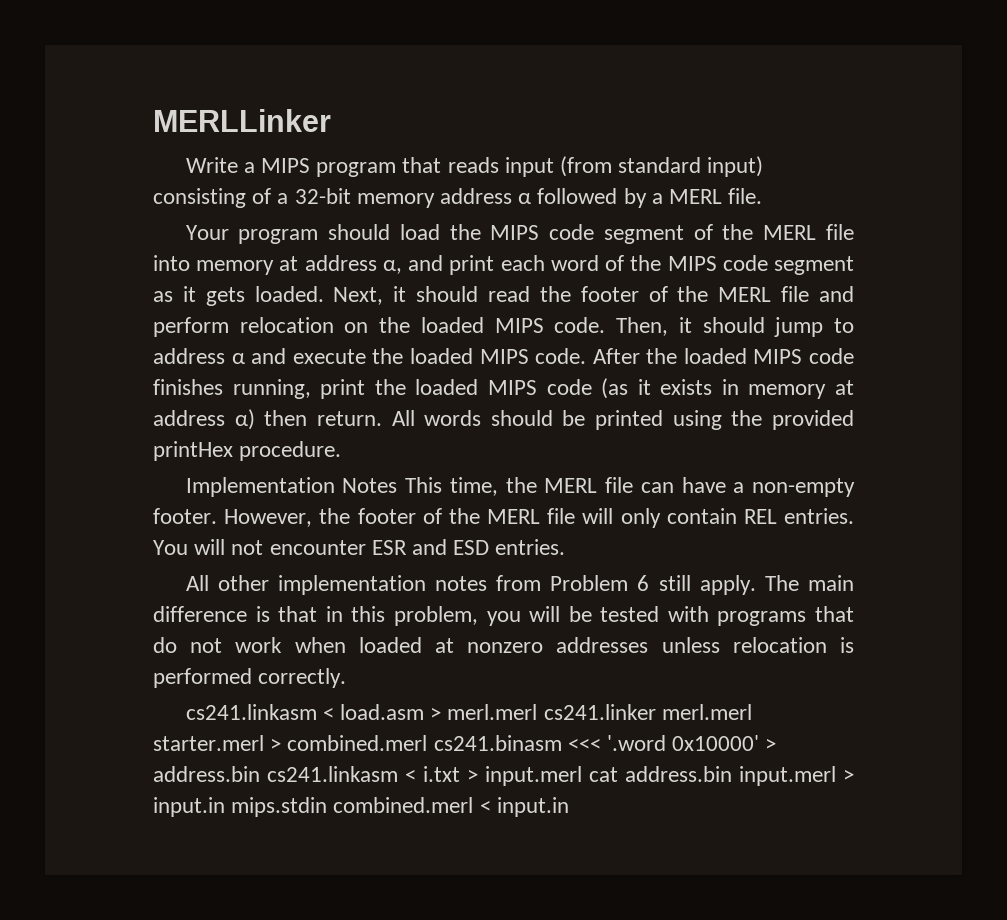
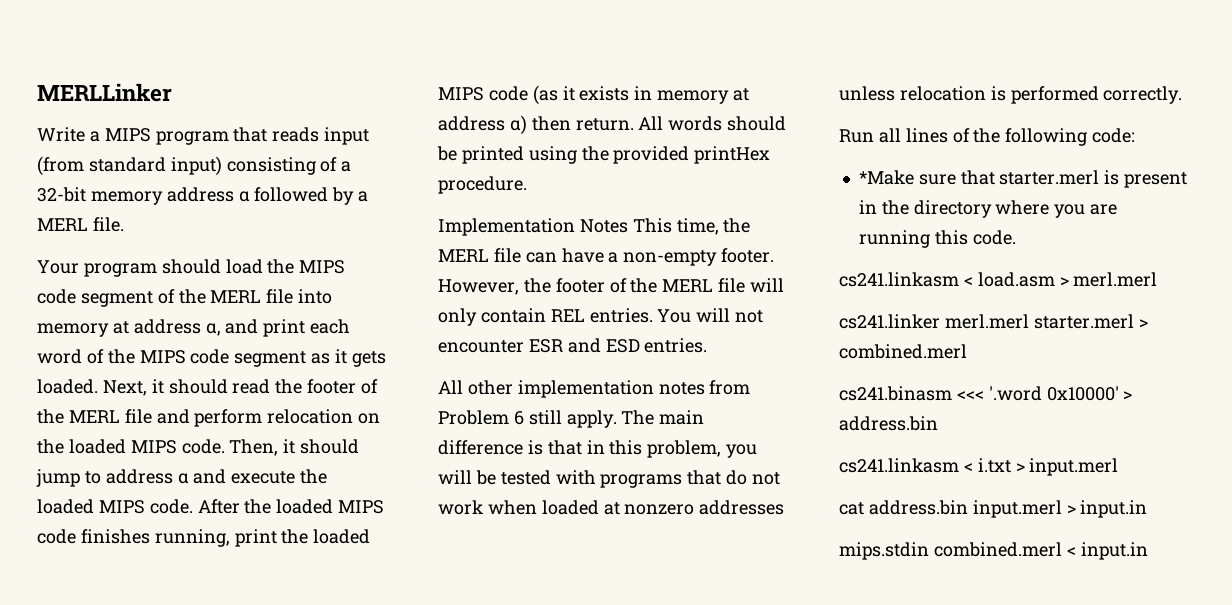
+ Run all lines of the following code:
+ *Make sure that starter.merl is present in the directory where you are running this code.
- cs241.linkasm < load.asm > merl.merl cs241.linker merl.merl starter.merl > combined.merl cs241.binasm <<< '.word 0x10000' > address.bin cs241.linkasm < i.txt > input.merl cat address.bin input.merl > input.in mips.stdin combined.merl < input.in
+ cs241.linkasm < load.asm > merl.merl
+ cs241.linker merl.merl starter.merl > combined.merl
+ cs241.binasm <<< '.word 0x10000' > address.bin
+ cs241.linkasm < i.txt > input.merl
+ cat address.bin input.merl > input.in
+ mips.stdin combined.merl < input.in

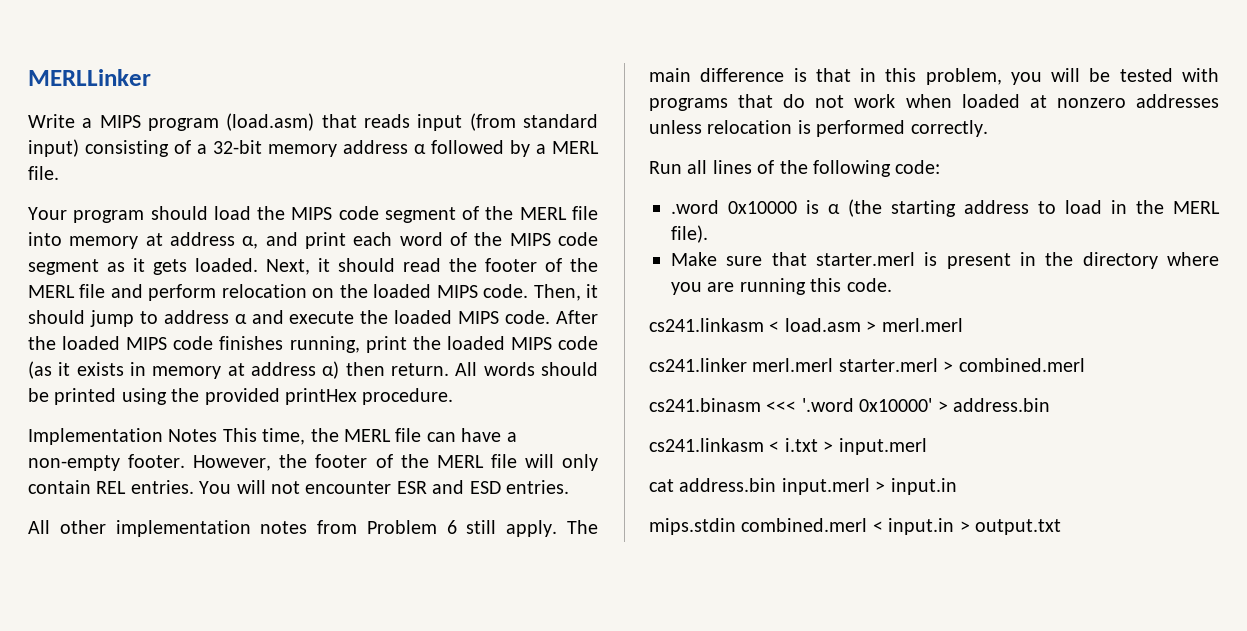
- Write a MIPS program that reads input (from standard input) consisting of a 32-bit memory address α followed by a MERL file.
+ Write a MIPS program (load.asm) that reads input (from standard input) consisting of a 32-bit memory address α followed by a MERL file.
- *Make sure that starter.merl is present in the directory where you are running this code.
+ .word 0x10000 is α (the starting address to load in the MERL file).
+ Make sure that starter.merl is present in the directory where you are running this code.
- mips.stdin combined.merl < input.in
+ mips.stdin combined.merl < input.in > output.txt

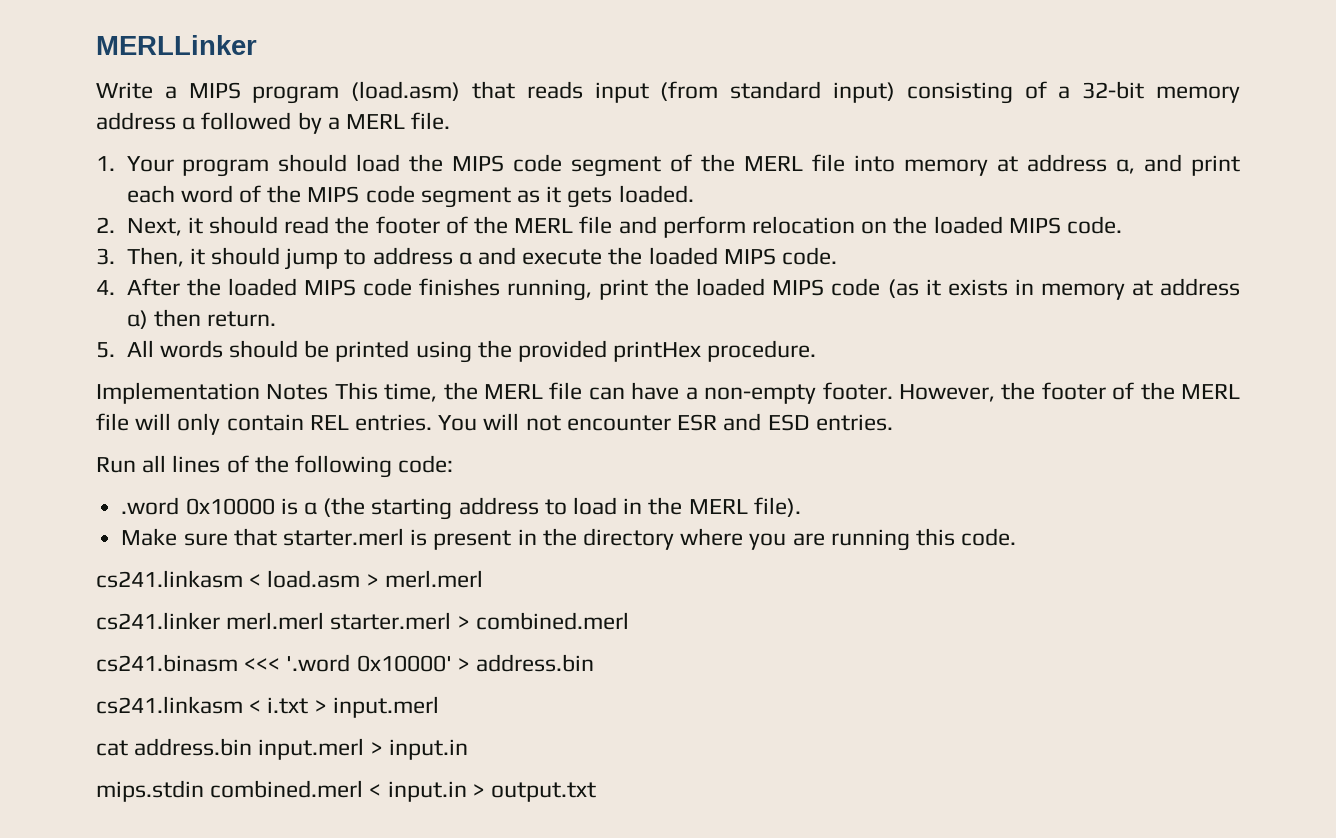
- Your program should load the MIPS code segment of the MERL file into memory at address α, and print each word of the MIPS code segment as it gets loaded. Next, it should read the footer of the MERL file and perform relocation on the loaded MIPS code. Then, it should jump to address α and execute the loaded MIPS code. After the loaded MIPS code finishes running, print the loaded MIPS code (as it exists in memory at address α) then return. All words should be printed using the provided printHex procedure.
+ 1. Your program should load the MIPS code segment of the MERL file into memory at address α, and print each word of the MIPS code segment as it gets loaded.
+ 2. Next, it should read the footer of the MERL file and perform relocation on the loaded MIPS code.
+ 3. Then, it should jump to address α and execute the loaded MIPS code.
+ 4. After the loaded MIPS code finishes running, print the loaded MIPS code (as it exists in memory at address α) then return.
+ 5. All words should be printed using the provided printHex procedure.
- All other implementation notes from Problem 6 still apply. The main difference is that in this problem, you will be tested with programs that do not work when loaded at nonzero addresses unless relocation is performed correctly.

